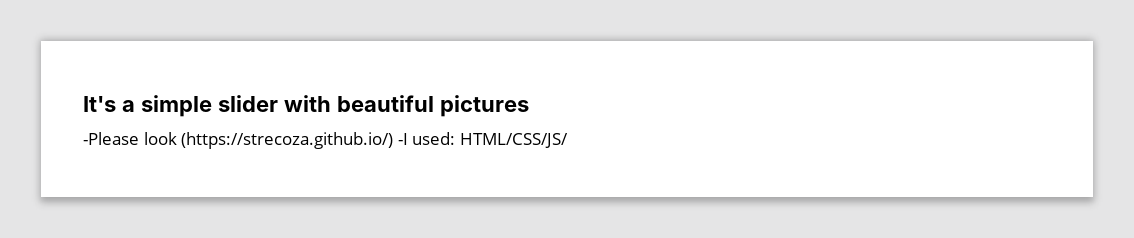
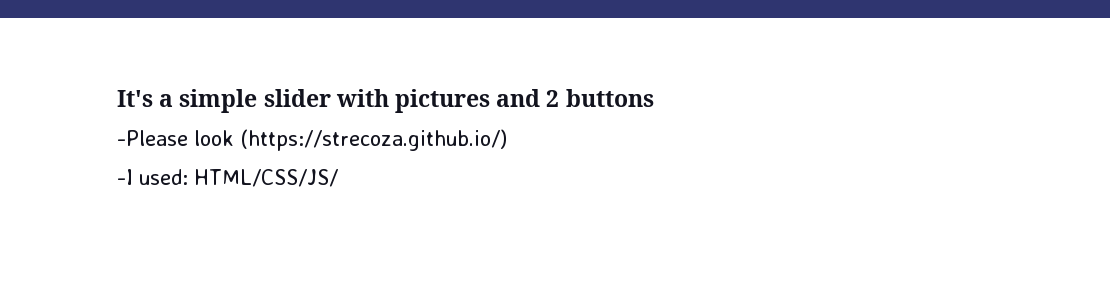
- It's a simple slider with beautiful pictures
+ It's a simple slider with pictures and 2 buttons
- -Please look (https://strecoza.github.io/) -I used: HTML/CSS/JS/
+ -Please look (https://strecoza.github.io/)
+ -I used: HTML/CSS/JS/

